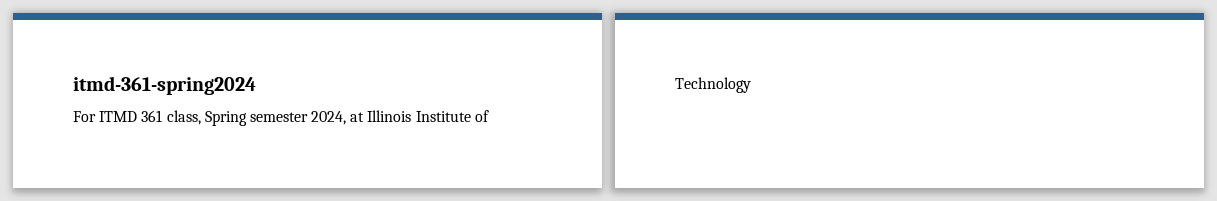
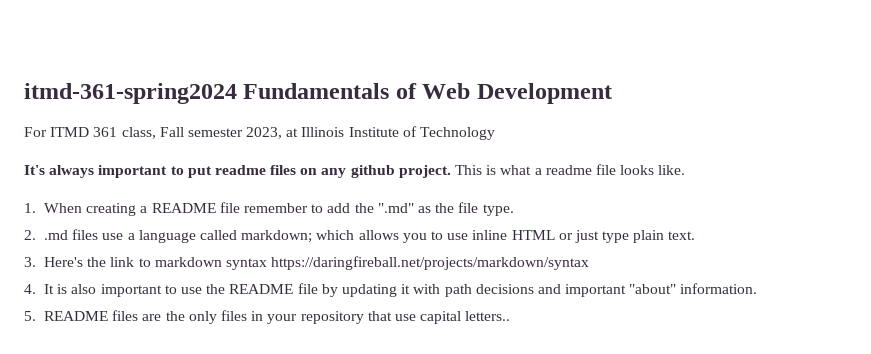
- itmd-361-spring2024
+ itmd-361-spring2024 Fundamentals of Web Development
- For ITMD 361 class, Spring semester 2024, at Illinois Institute of Technology
+ For ITMD 361 class, Fall semester 2023, at Illinois Institute of Technology
+ It's always important to put readme files on any github project. This is what a readme file looks like.
+ 1. When creating a README file remember to add the ".md" as the file type.
+ 2. .md files use a language called markdown; which allows you to use inline HTML or just type plain text.
+ 3. Here's the link to markdown syntax https://daringfireball.net/projects/markdown/syntax
+ 4. It is also important to use the README file by updating it with path decisions and important "about" information.
+ 5. README files are the only files in your repository that use capital letters..

